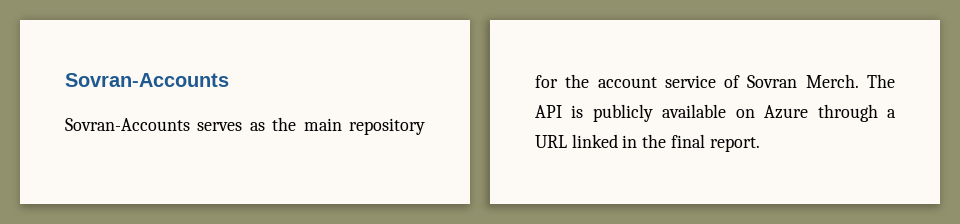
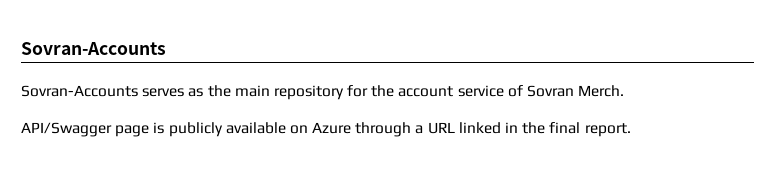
- Sovran-Accounts serves as the main repository for the account service of Sovran Merch. The API is publicly available on Azure through a URL linked in the final report.
+ Sovran-Accounts serves as the main repository for the account service of Sovran Merch.
+ API/Swagger page is publicly available on Azure through a URL linked in the final report.

